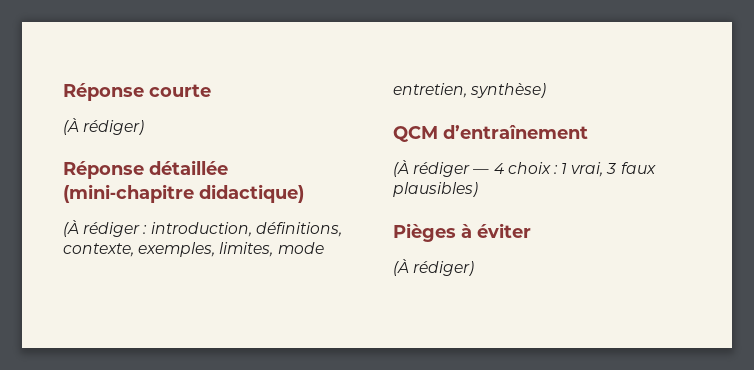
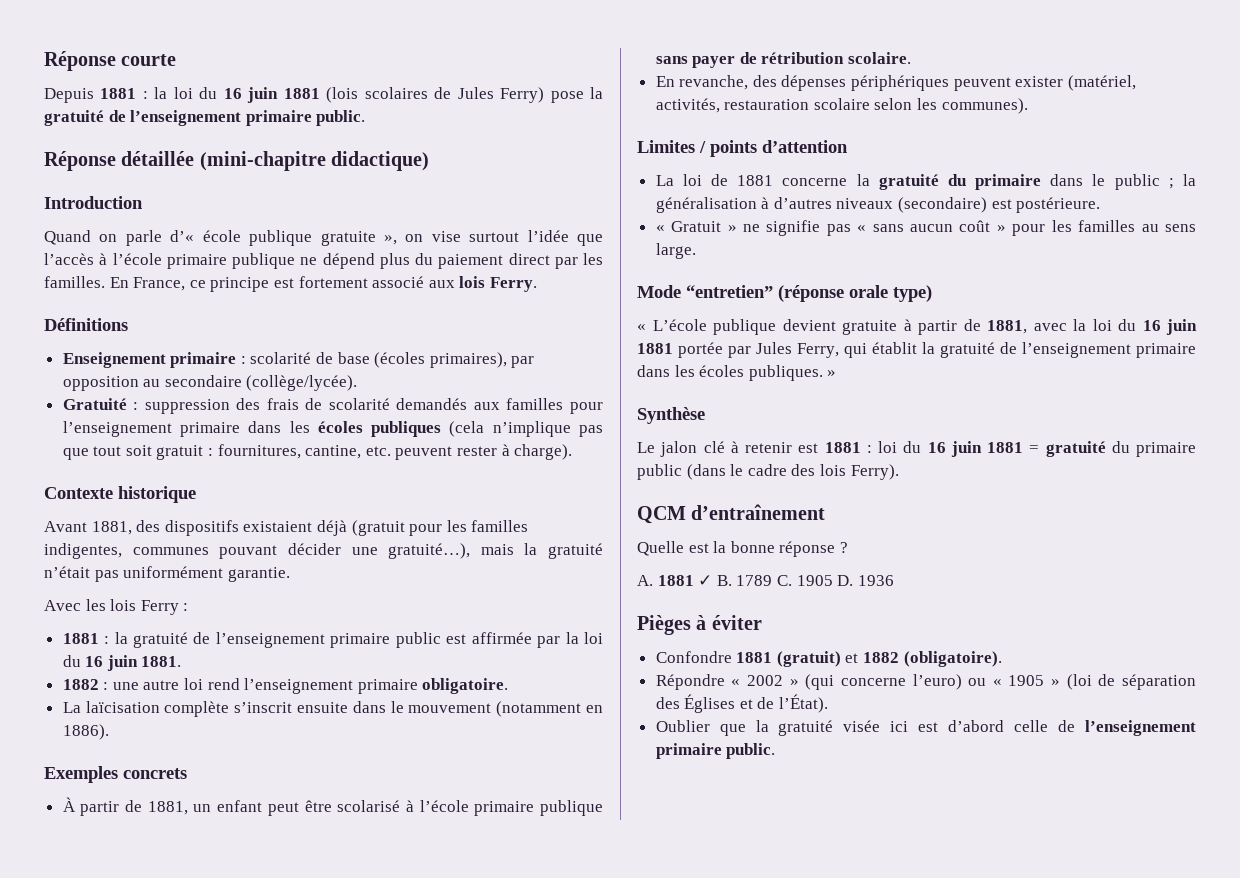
  Réponse courte
- (À rédiger)
+ Depuis 1881 : la loi du 16 juin 1881 (lois scolaires de Jules Ferry) pose la gratuité de l’enseignement primaire public.
  Réponse détaillée (mini‑chapitre didactique)
- (À rédiger : introduction, définitions, contexte, exemples, limites, mode entretien, synthèse)
+ Introduction
+ Quand on parle d’« école publique gratuite », on vise surtout l’idée que l’accès à l’école primaire publique ne dépend plus du paiement direct par les familles. En France, ce principe est fortement associé aux lois Ferry.
+ Définitions
+ Enseignement primaire : scolarité de base (écoles primaires), par opposition au secondaire (collège/lycée).
+ Gratuité : suppression des frais de scolarité demandés aux familles pour l’enseignement primaire dans les écoles publiques (cela n’implique pas que tout soit gratuit : fournitures, cantine, etc. peuvent rester à charge).
+ Contexte historique
+ Avant 1881, des dispositifs existaient déjà (gratuit pour les familles indigentes, communes pouvant décider une gratuité…), mais la gratuité n’était pas uniformément garantie.
+ Avec les lois Ferry :
+ 1881 : la gratuité de l’enseignement primaire public est affirmée par la loi du 16 juin 1881.
+ 1882 : une autre loi rend l’enseignement primaire obligatoire.
+ La laïcisation complète s’inscrit ensuite dans le mouvement (notamment en 1886).
+ Exemples concrets
+ À partir de 1881, un enfant peut être scolarisé à l’école primaire publique sans payer de rétribution scolaire.
+ En revanche, des dépenses périphériques peuvent exister (matériel, activités, restauration scolaire selon les communes).
+ Limites / points d’attention
+ La loi de 1881 concerne la gratuité du primaire dans le public ; la généralisation à d’autres niveaux (secondaire) est postérieure.
+ « Gratuit » ne signifie pas « sans aucun coût » pour les familles au sens large.
+ Mode “entretien” (réponse orale type)
+ « L’école publique devient gratuite à partir de 1881, avec la loi du 16 juin 1881 portée par Jules Ferry, qui établit la gratuité de l’enseignement primaire dans les écoles publiques. »
+ Synthèse
+ Le jalon clé à retenir est 1881 : loi du 16 juin 1881 = gratuité du primaire public (dans le cadre des lois Ferry).
  QCM d’entraînement
- (À rédiger — 4 choix : 1 vrai, 3 faux plausibles)
+ Quelle est la bonne réponse ?
+ A. 1881 ✓ B. 1789 C. 1905 D. 1936
  Pièges à éviter
- (À rédiger)
+ Confondre 1881 (gratuit) et 1882 (obligatoire).
+ Répondre « 2002 » (qui concerne l’euro) ou « 1905 » (loi de séparation des Églises et de l’État).
+ Oublier que la gratuité visée ici est d’abord celle de l’enseignement primaire public.

